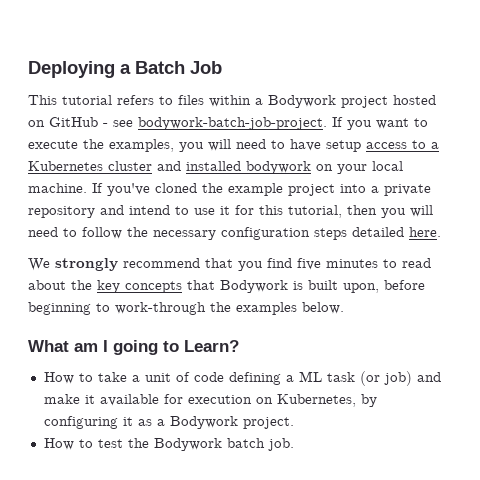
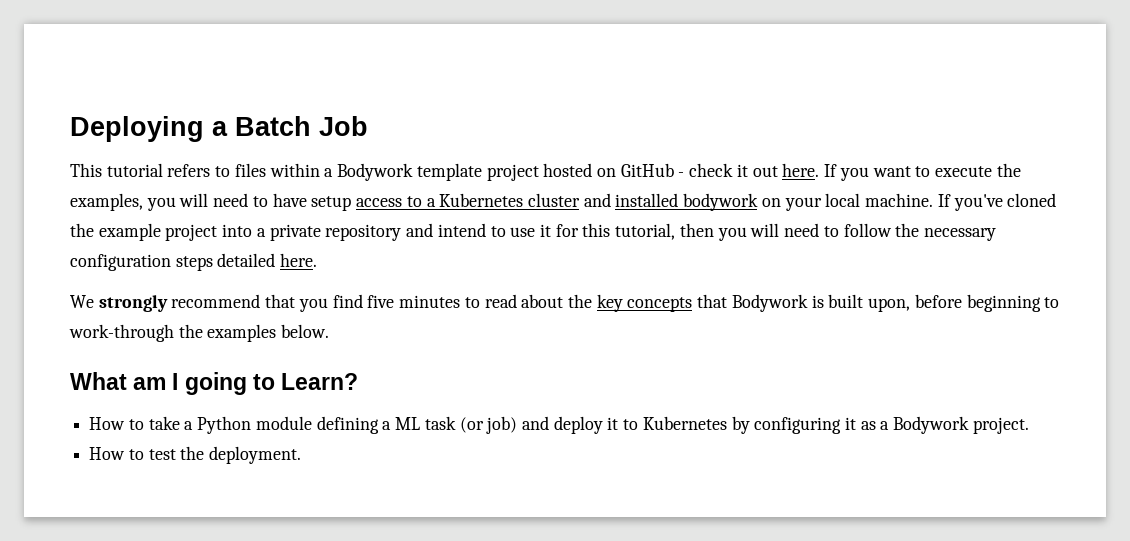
- This tutorial refers to files within a Bodywork project hosted on GitHub - see bodywork-batch-job-project.
+ This tutorial refers to files within a Bodywork template project hosted on GitHub - check it out here.
- How to take a unit of code defining a ML task (or job) and make it available for execution on Kubernetes, by configuring it as a Bodywork project.
+ How to take a Python module defining a ML task (or job) and deploy it to Kubernetes by configuring it as a Bodywork project.
- How to test the Bodywork batch job.
+ How to test the deployment.

